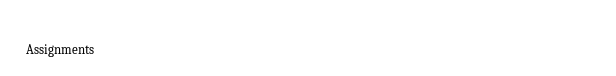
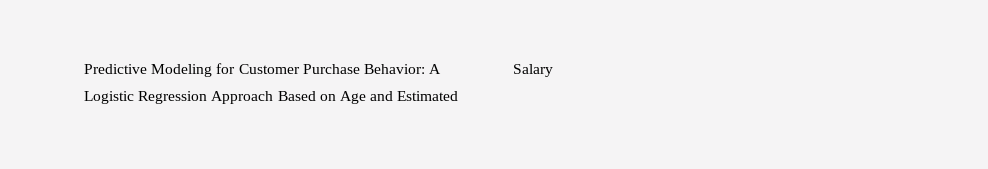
- Assignments
+ Predictive Modeling for Customer Purchase Behavior: A Logistic Regression Approach Based on Age and Estimated Salary

